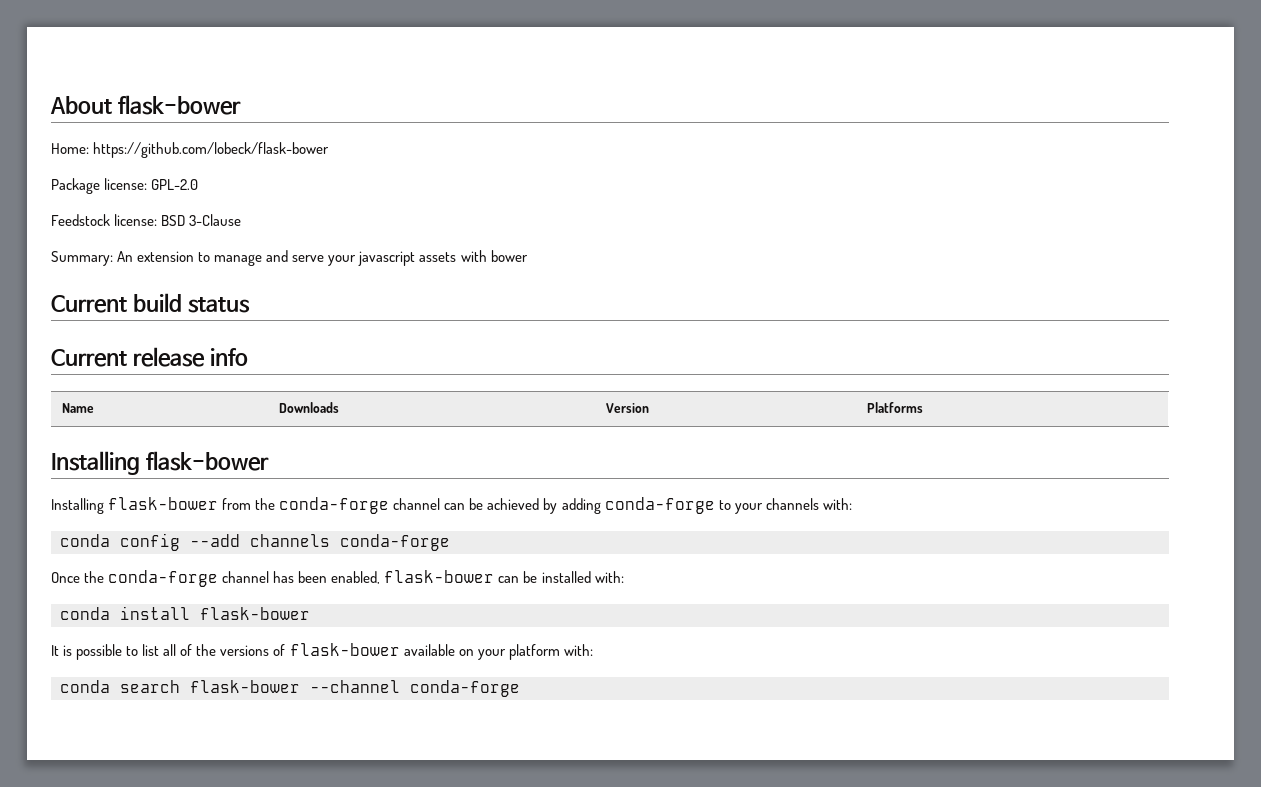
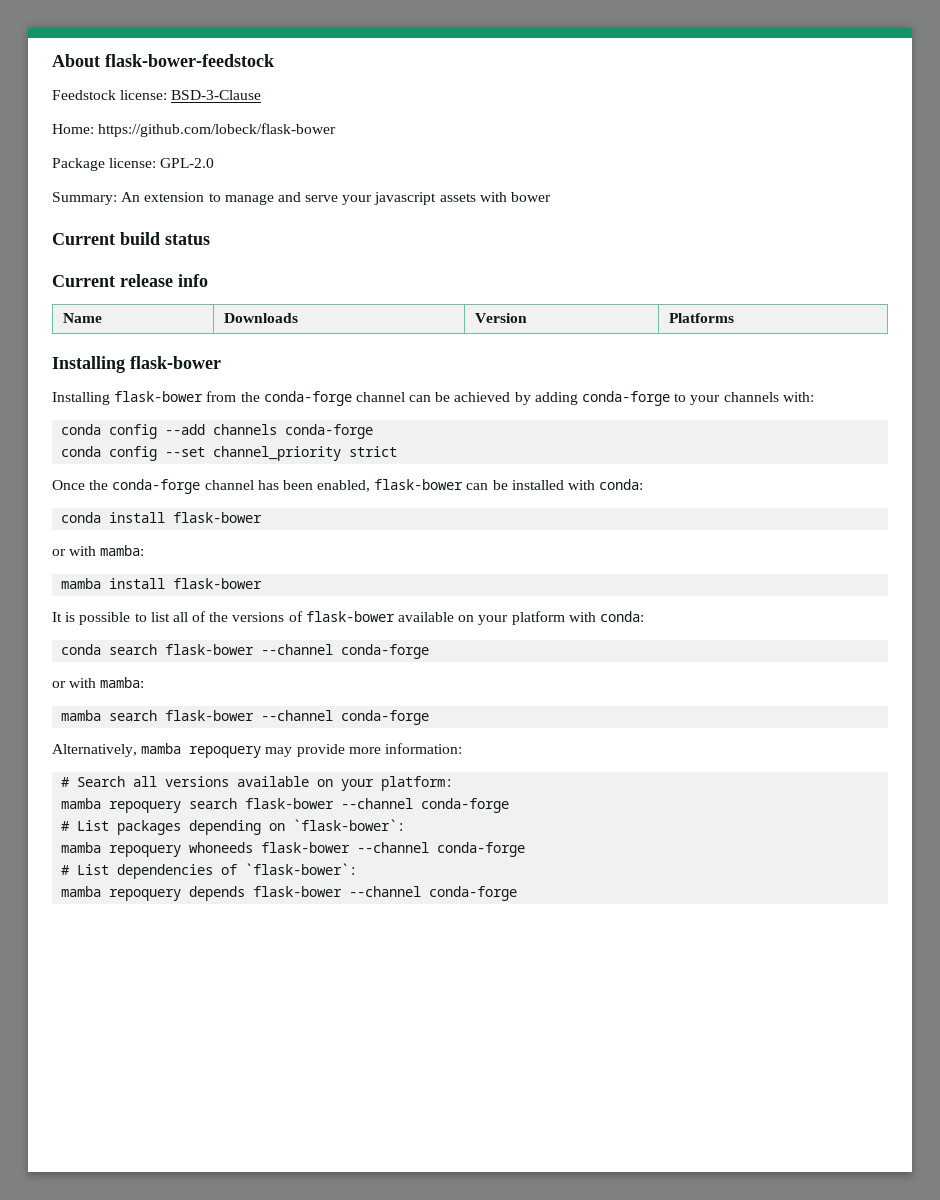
- About flask-bower
+ About flask-bower-feedstock
+ Feedstock license: BSD-3-Clause
- Feedstock license: BSD 3-Clause
+ conda config --set channel_priority strict
- Once the conda-forge channel has been enabled, flask-bower can be installed with:
+ Once the conda-forge channel has been enabled, flask-bower can be installed with conda:
  conda install flask-bower
+ or with mamba:
+ mamba install flask-bower
- It is possible to list all of the versions of flask-bower available on your platform with:
+ It is possible to list all of the versions of flask-bower available on your platform with conda:
  conda search flask-bower --channel conda-forge
+ or with mamba:
+ mamba search flask-bower --channel conda-forge
+ Alternatively, mamba repoquery may provide more information:
+ # Search all versions available on your platform:
+ mamba repoquery search flask-bower --channel conda-forge
+ # List packages depending on `flask-bower`:
+ mamba repoquery whoneeds flask-bower --channel conda-forge
+ # List dependencies of `flask-bower`:
+ mamba repoquery depends flask-bower --channel conda-forge

